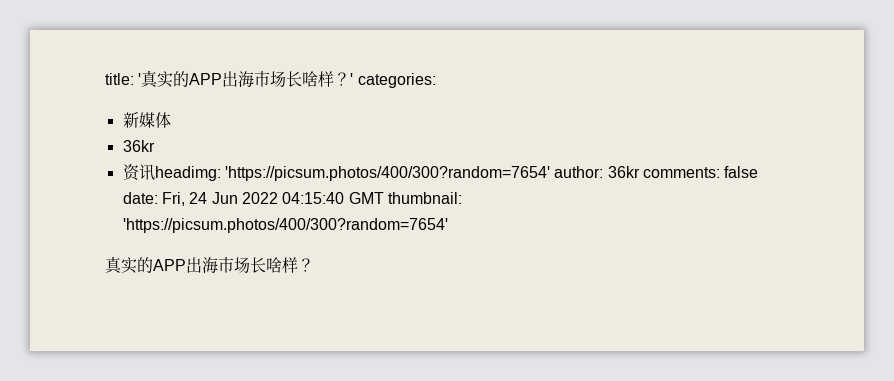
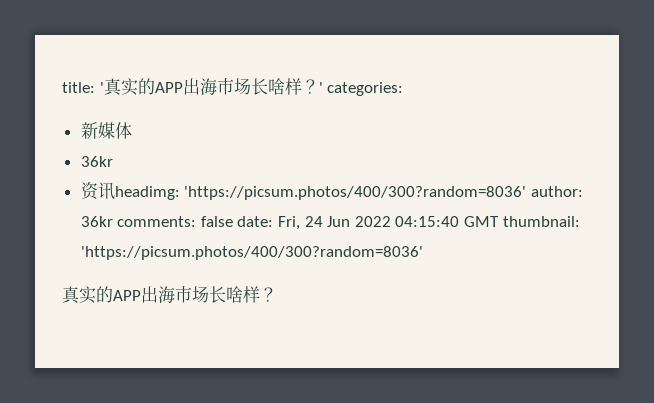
- 资讯headimg: 'https://picsum.photos/400/300?random=7654' author: 36kr comments: false date: Fri, 24 Jun 2022 04:15:40 GMT thumbnail: 'https://picsum.photos/400/300?random=7654'
+ 资讯headimg: 'https://picsum.photos/400/300?random=8036' author: 36kr comments: false date: Fri, 24 Jun 2022 04:15:40 GMT thumbnail: 'https://picsum.photos/400/300?random=8036'

